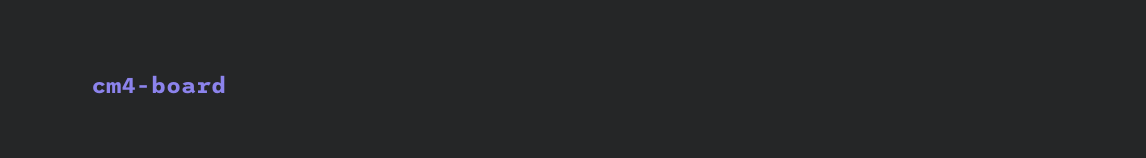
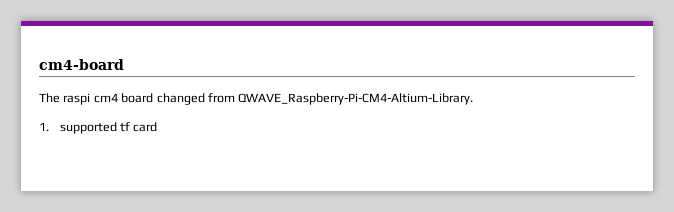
+ The raspi cm4 board changed from QWAVE_Raspberry-Pi-CM4-Altium-Library.
+ 1. supported tf card

